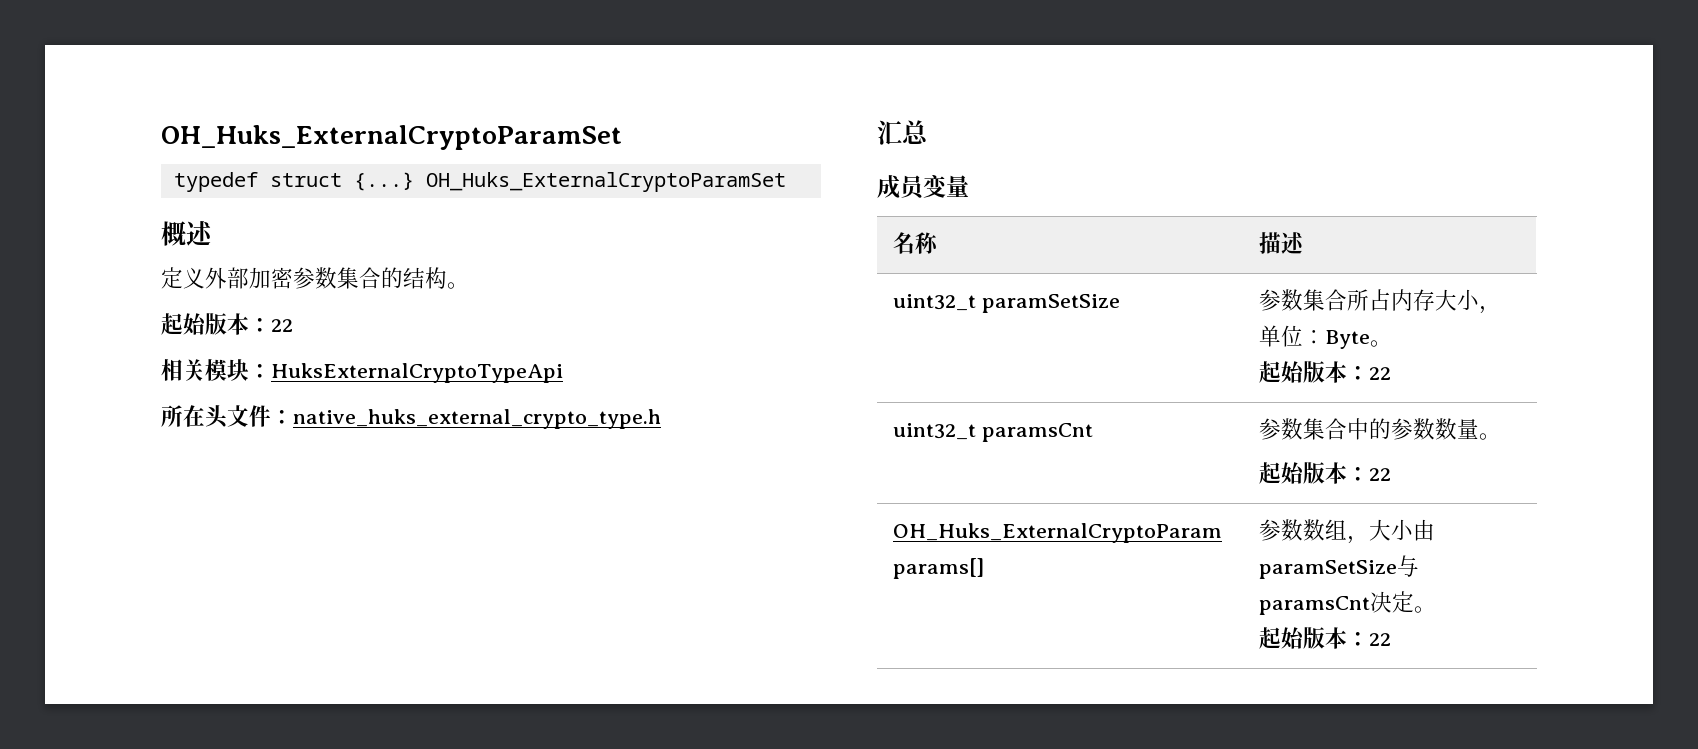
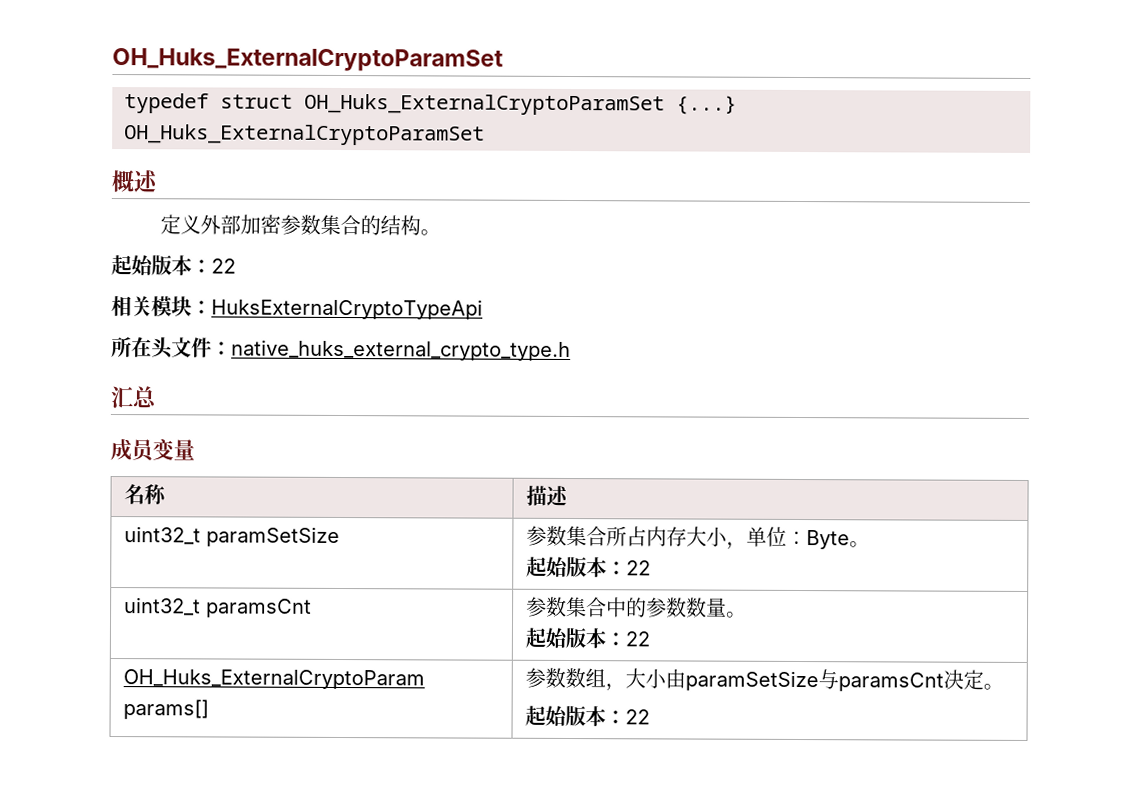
- typedef struct {...} OH_Huks_ExternalCryptoParamSet
+ typedef struct OH_Huks_ExternalCryptoParamSet {...} OH_Huks_ExternalCryptoParamSet

